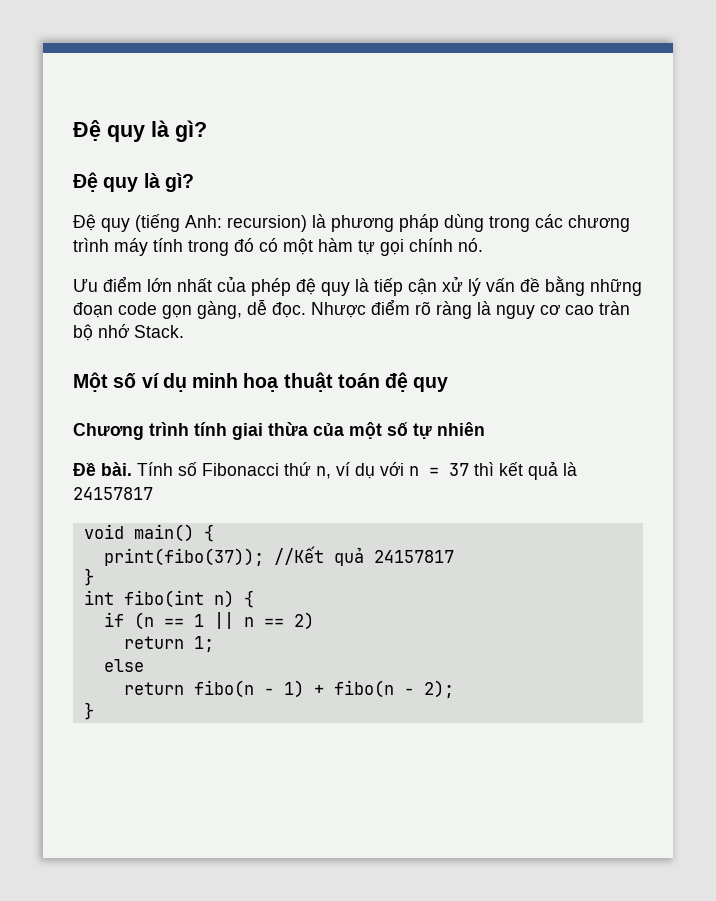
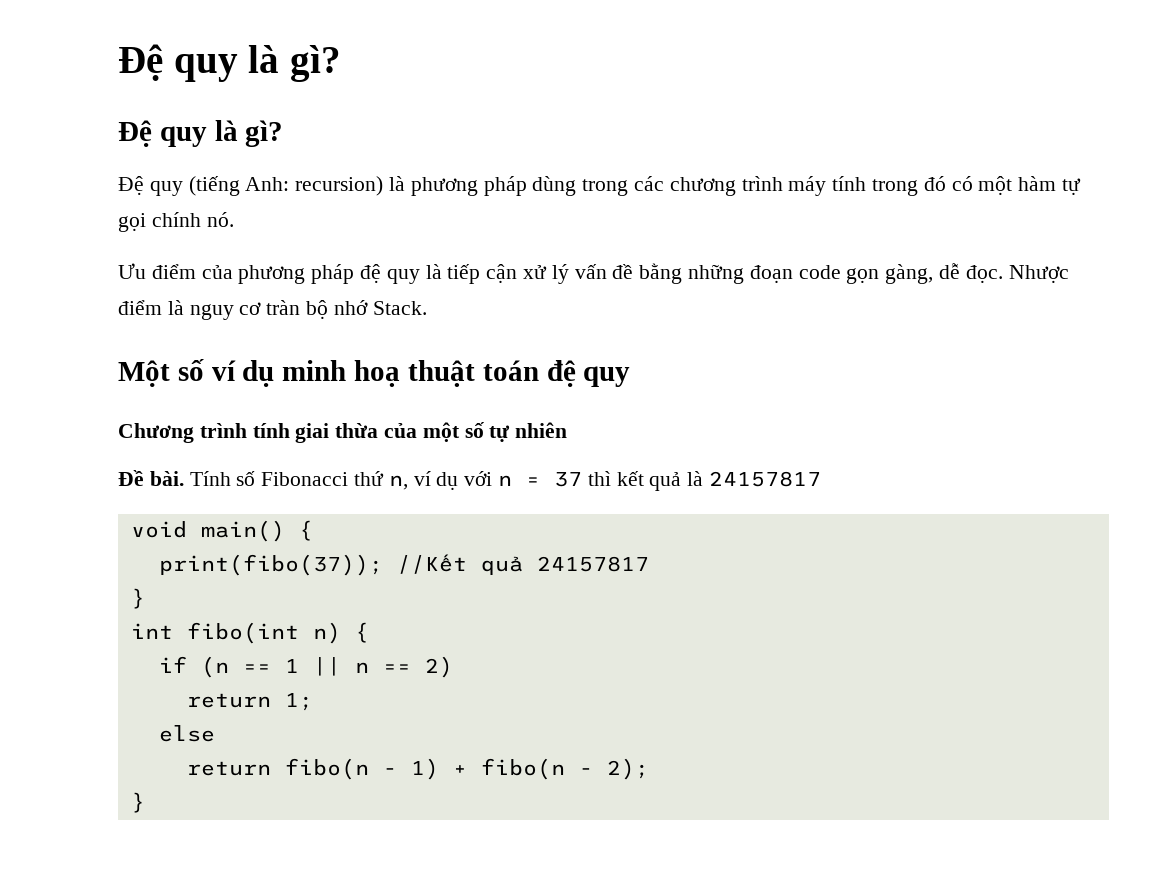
- Ưu điểm lớn nhất của phép đệ quy là tiếp cận xử lý vấn đề bằng những đoạn code gọn gàng, dễ đọc.
+ Ưu điểm của phương pháp đệ quy là tiếp cận xử lý vấn đề bằng những đoạn code gọn gàng, dễ đọc.
- Nhược điểm rõ ràng là nguy cơ cao tràn bộ nhớ Stack.
+ Nhược điểm là nguy cơ tràn bộ nhớ Stack.

